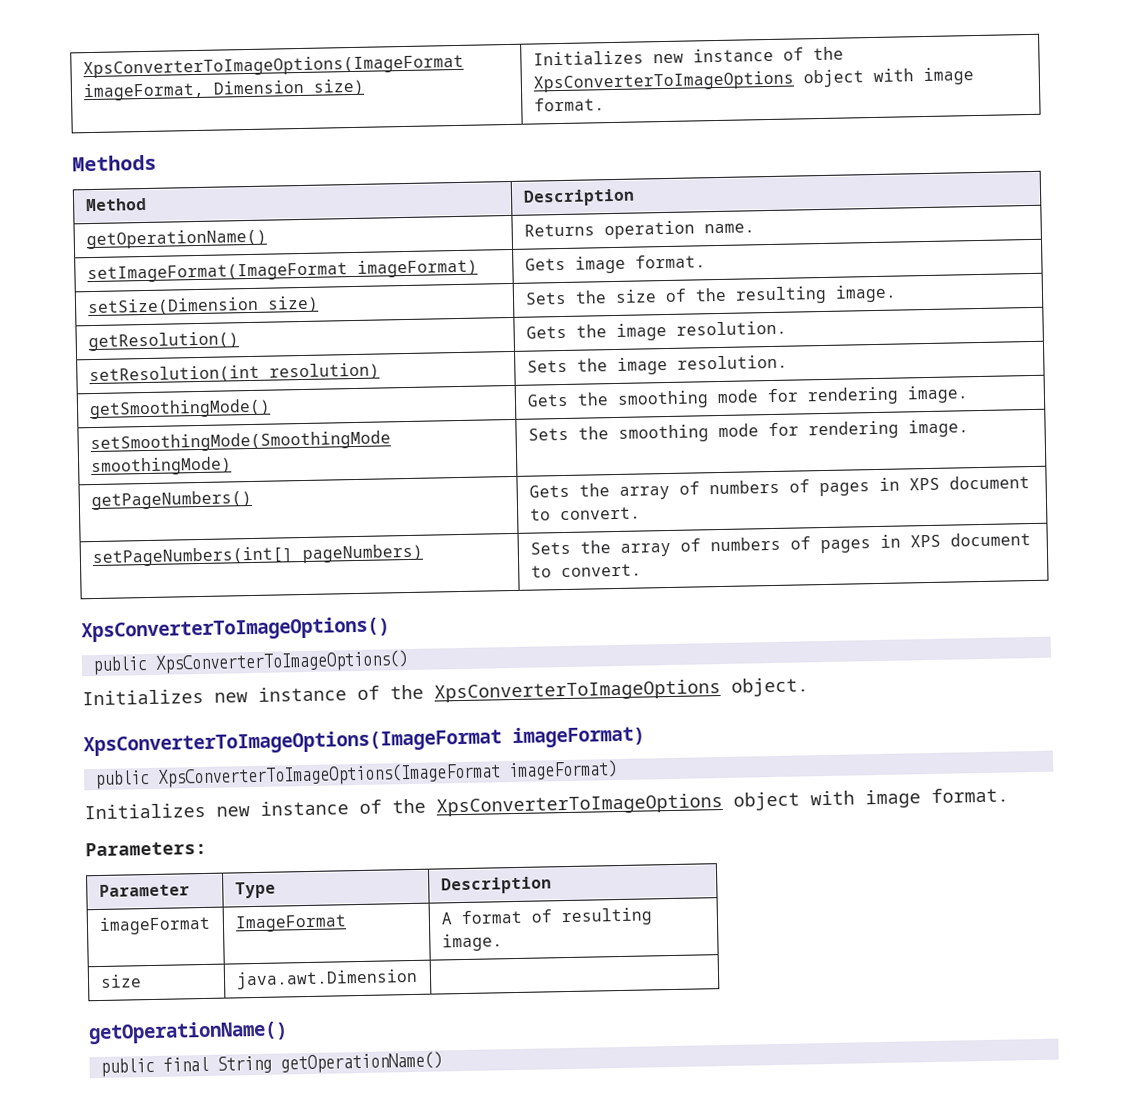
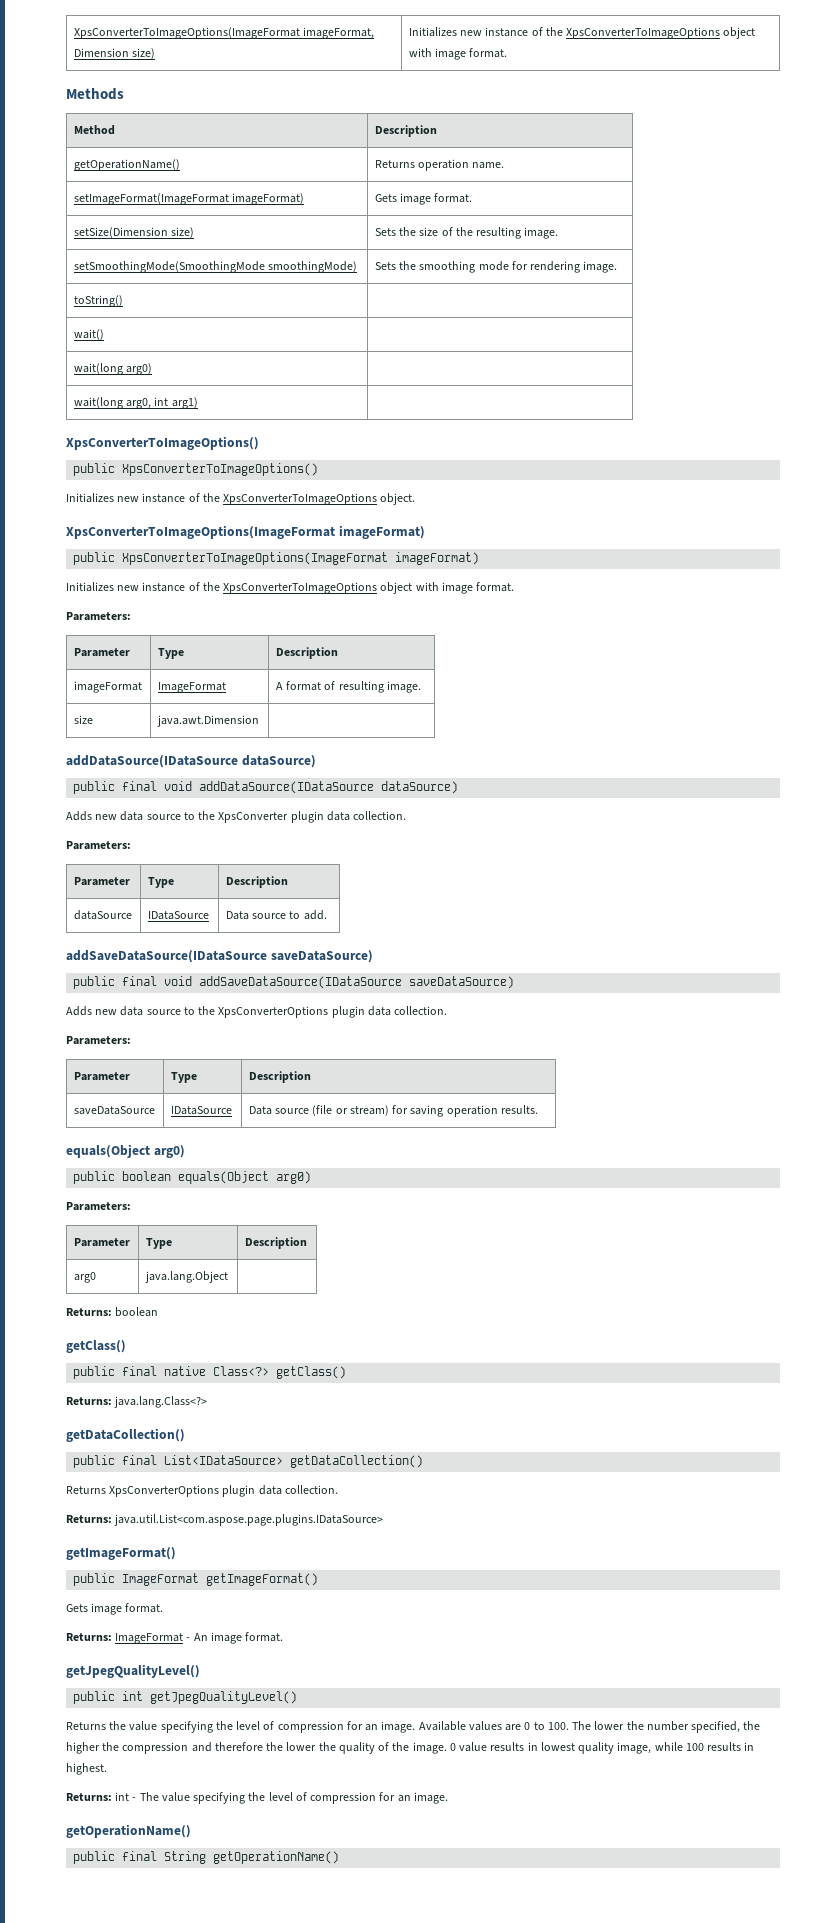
- getResolution() | Gets the image resolution.
- setResolution(int resolution) | Sets the image resolution.
- getSmoothingMode() | Gets the smoothing mode for rendering image.
- getPageNumbers() | Gets the array of numbers of pages in XPS document to convert.
- setPageNumbers(int[] pageNumbers) | Sets the array of numbers of pages in XPS document to convert.
+ toString() |
+ wait() |
+ wait(long arg0) |
+ wait(long arg0, int arg1) |
  size | java.awt.Dimension |
+ addDataSource(IDataSource dataSource)
+ public final void addDataSource(IDataSource dataSource)
+ Adds new data source to the XpsConverter plugin data collection.
+ Parameters:
+ Parameter | Type | Description
+ dataSource | IDataSource | Data source to add.
+ addSaveDataSource(IDataSource saveDataSource)
+ public final void addSaveDataSource(IDataSource saveDataSource)
+ Adds new data source to the XpsConverterOptions plugin data collection.
+ Parameters:
+ Parameter | Type | Description
+ saveDataSource | IDataSource | Data source (file or stream) for saving operation results.
+ equals(Object arg0)
+ public boolean equals(Object arg0)
+ Parameters:
+ Parameter | Type | Description
+ arg0 | java.lang.Object |
+ Returns: boolean
+ getClass()
+ public final native Class<?> getClass()
+ Returns: java.lang.Class<?>
+ getDataCollection()
+ public final List<IDataSource> getDataCollection()
+ Returns XpsConverterOptions plugin data collection.
+ Returns: java.util.List<com.aspose.page.plugins.IDataSource>
+ getImageFormat()
+ public ImageFormat getImageFormat()
+ Gets image format.
+ Returns: ImageFormat - An image format.
+ getJpegQualityLevel()
+ public int getJpegQualityLevel()
+ Returns the value specifying the level of compression for an image. Available values are 0 to 100. The lower the number specified, the higher the compression and therefore the lower the quality of the image. 0 value results in lowest quality image, while 100 results in highest.
+ Returns: int - The value specifying the level of compression for an image.

